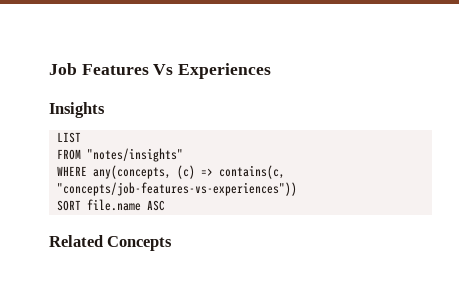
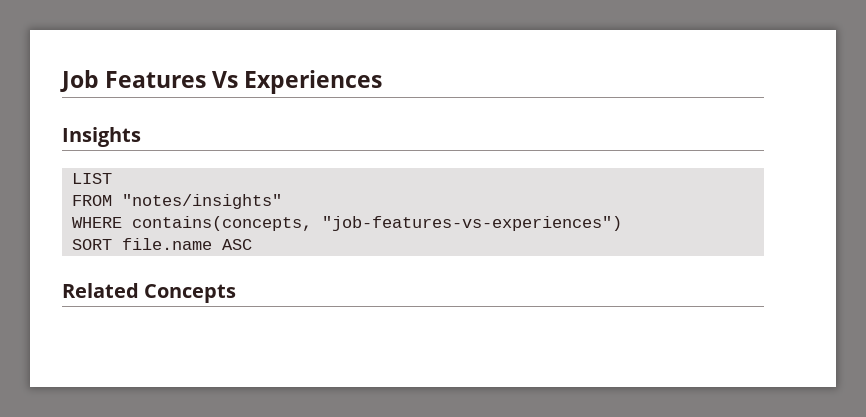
- WHERE any(concepts, (c) => contains(c, "concepts/job-features-vs-experiences"))
+ WHERE contains(concepts, "job-features-vs-experiences")

